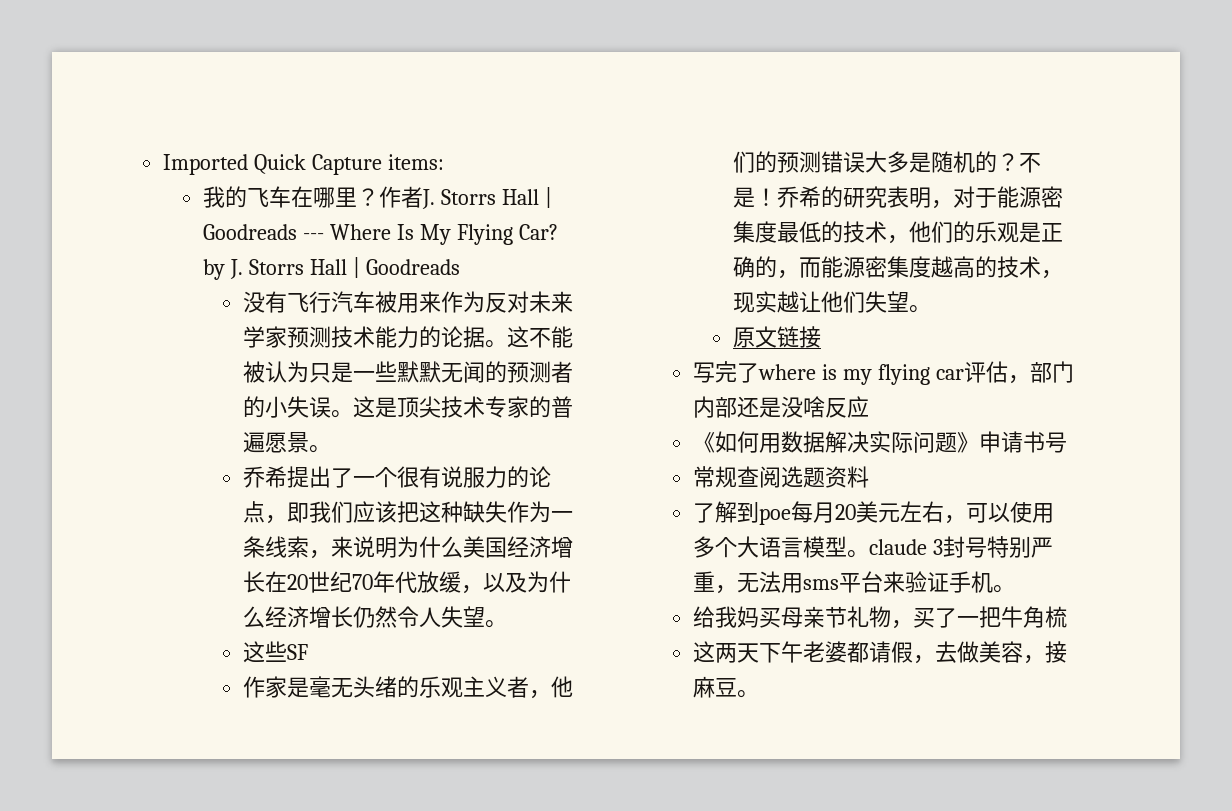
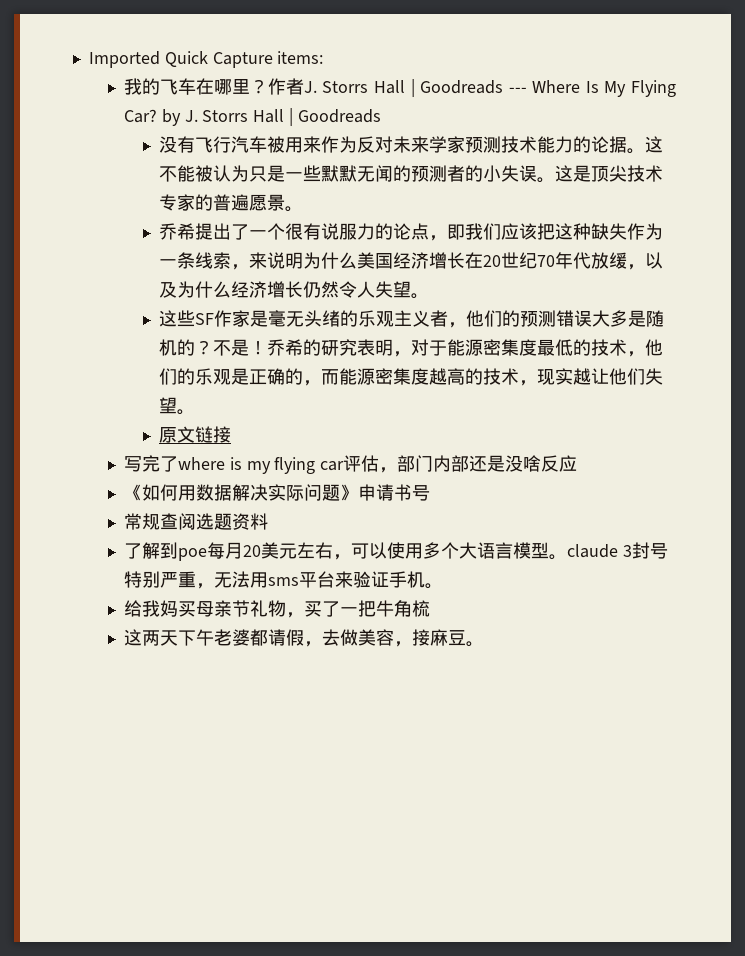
- 这些SF
- 作家是毫无头绪的乐观主义者，他们的预测错误大多是随机的？
+ 这些SF作家是毫无头绪的乐观主义者，他们的预测错误大多是随机的？

